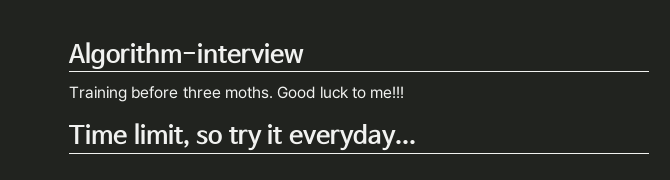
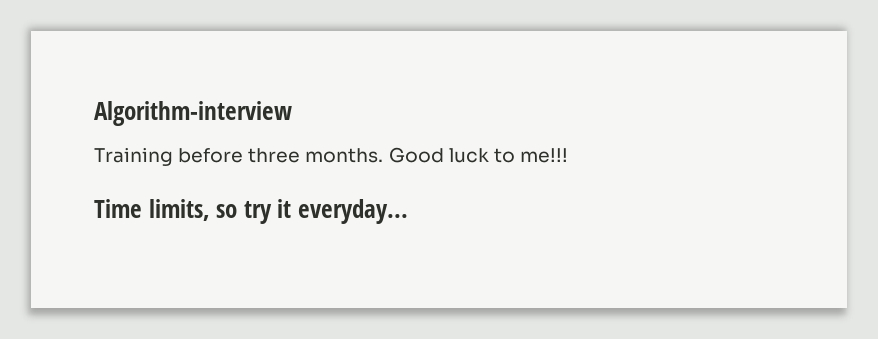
- Training before three moths.
+ Training before three months.
- Time limit, so try it everyday...
+ Time limits, so try it everyday...

